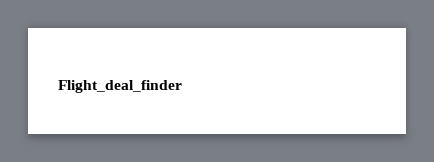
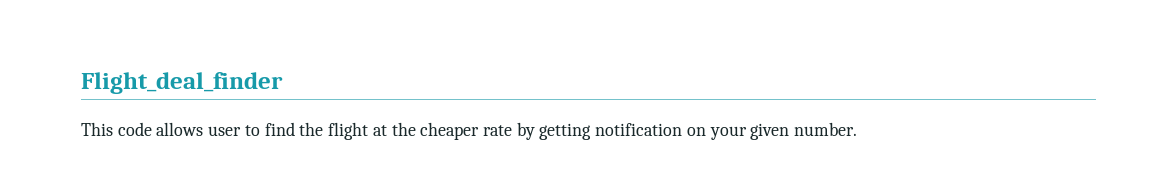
+ This code allows user to find the flight at the cheaper rate by getting notification on your given number.

